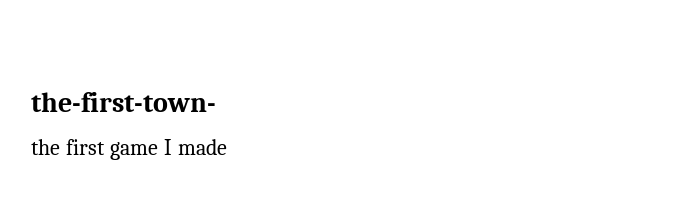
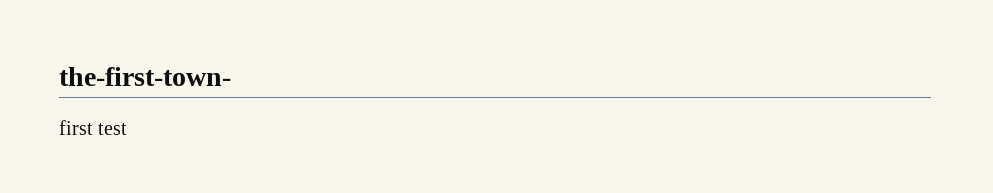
- the first game I made
+ first test

